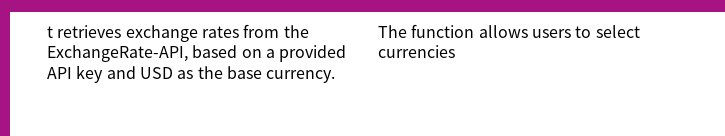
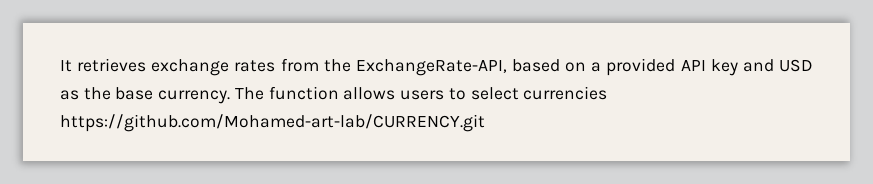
- t retrieves exchange rates from the ExchangeRate-API, based on a provided API key and USD as the base currency.
+ It retrieves exchange rates from the ExchangeRate-API, based on a provided API key and USD as the base currency.
- The function allows users to select currencies
+ The function allows users to select currencies https://github.com/Mohamed-art-lab/CURRENCY.git

